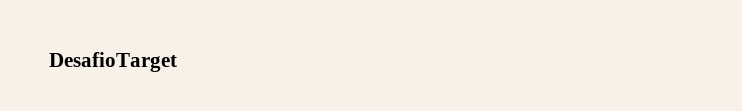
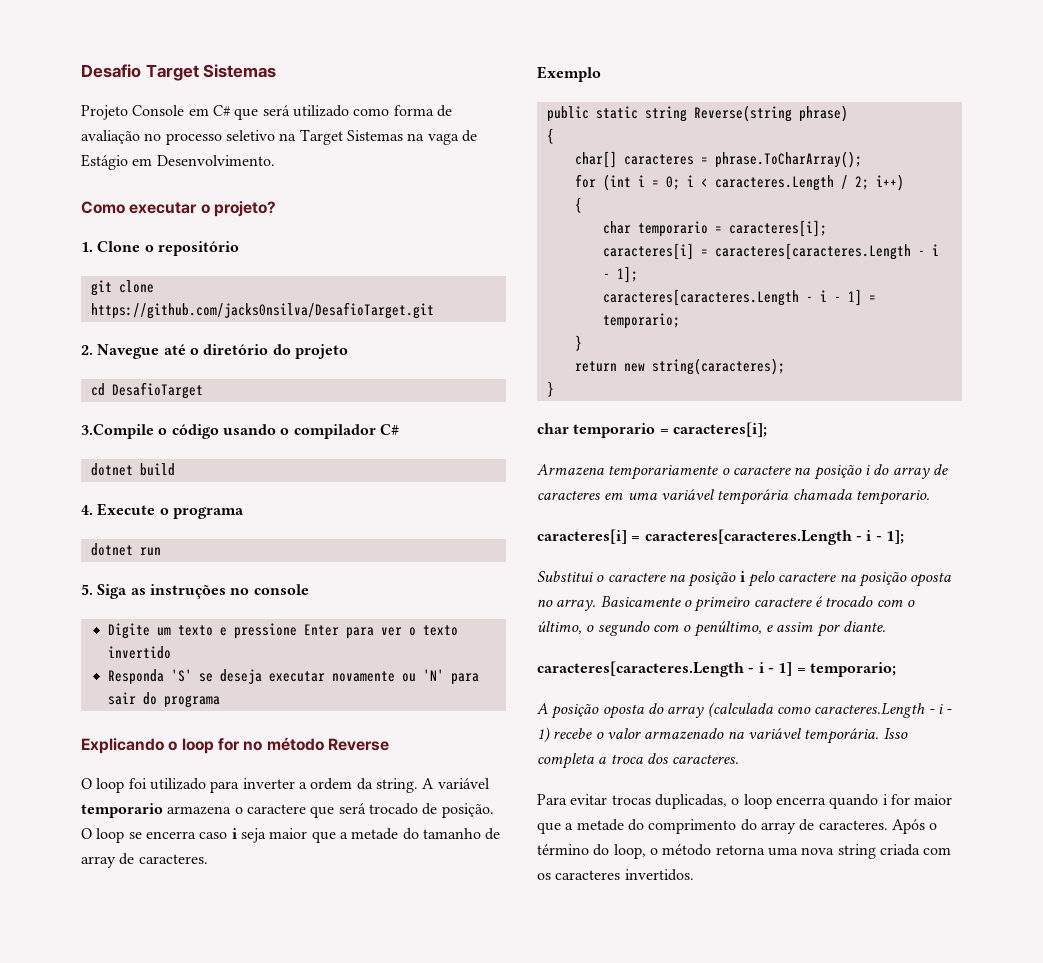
- DesafioTarget
+ Desafio Target Sistemas
+ Projeto Console em C# que será utilizado como forma de avaliação no processo seletivo na Target Sistemas na vaga de Estágio em Desenvolvimento.
+ Como executar o projeto?
+ 1. Clone o repositório
+ git clone https://github.com/jacks0nsilva/DesafioTarget.git
+ 2. Navegue até o diretório do projeto
+ cd DesafioTarget
+ 3.Compile o código usando o compilador C#
+ dotnet build
+ 4. Execute o programa
+ dotnet run
+ 5. Siga as instruções no console
+ Digite um texto e pressione Enter para ver o texto invertido
+ Responda 'S' se deseja executar novamente ou 'N' para sair do programa
+ Explicando o loop for no método Reverse
+ O loop foi utilizado para inverter a ordem da string. A variável temporario armazena o caractere que será trocado de posição. O loop se encerra caso i seja maior que a metade do tamanho de array de caracteres.
+ Exemplo
+ public static string Reverse(string phrase)
+ {
+ char[] caracteres = phrase.ToCharArray();
+ for (int i = 0; i < caracteres.Length / 2; i++)
+ {
+ char temporario = caracteres[i];
+ caracteres[i] = caracteres[caracteres.Length - i - 1];
+ caracteres[caracteres.Length - i - 1] = temporario;
+ }
+ return new string(caracteres);
+ }
+ char temporario = caracteres[i];
+ Armazena temporariamente o caractere na posição i do array de caracteres em uma variável temporária chamada temporario.
+ caracteres[i] = caracteres[caracteres.Length - i - 1];
+ Substitui o caractere na posição i pelo caractere na posição oposta no array. Basicamente o primeiro caractere é trocado com o último, o segundo com o penúltimo, e assim por diante.
+ caracteres[caracteres.Length - i - 1] = temporario;
+ A posição oposta do array (calculada como caracteres.Length - i - 1) recebe o valor armazenado na variável temporária. Isso completa a troca dos caracteres.
+ Para evitar trocas duplicadas, o loop encerra quando i for maior que a metade do comprimento do array de caracteres. Após o término do loop, o método retorna uma nova string criada com os caracteres invertidos.

